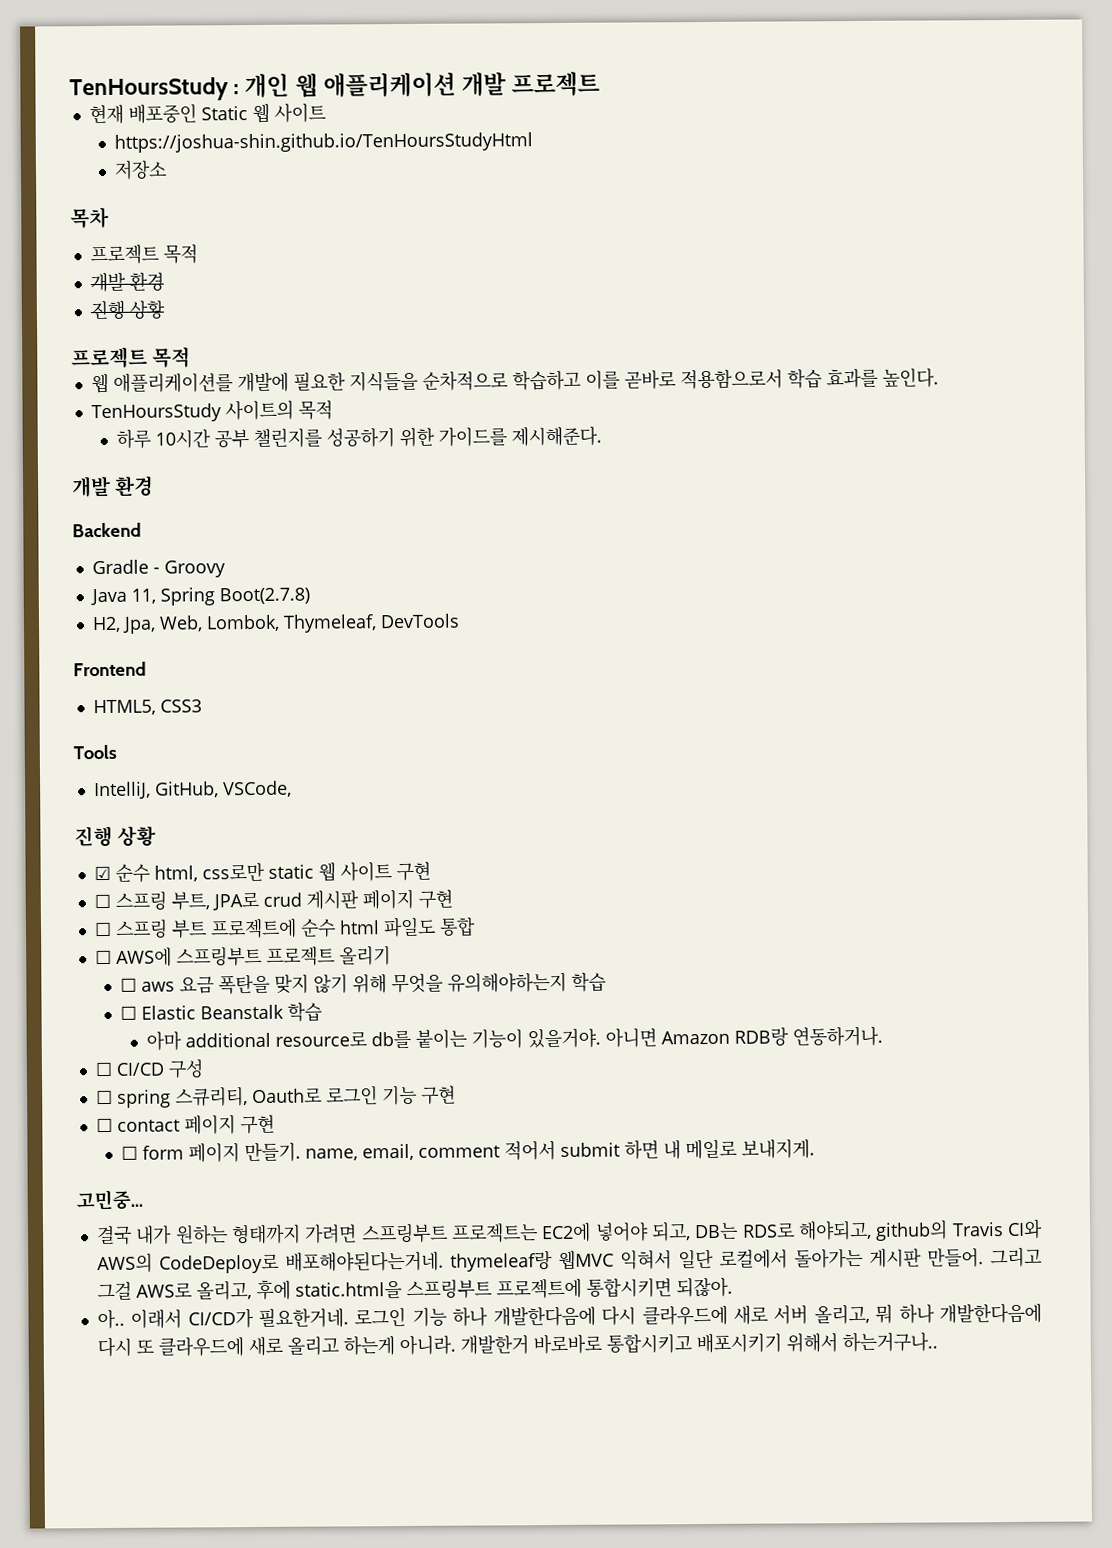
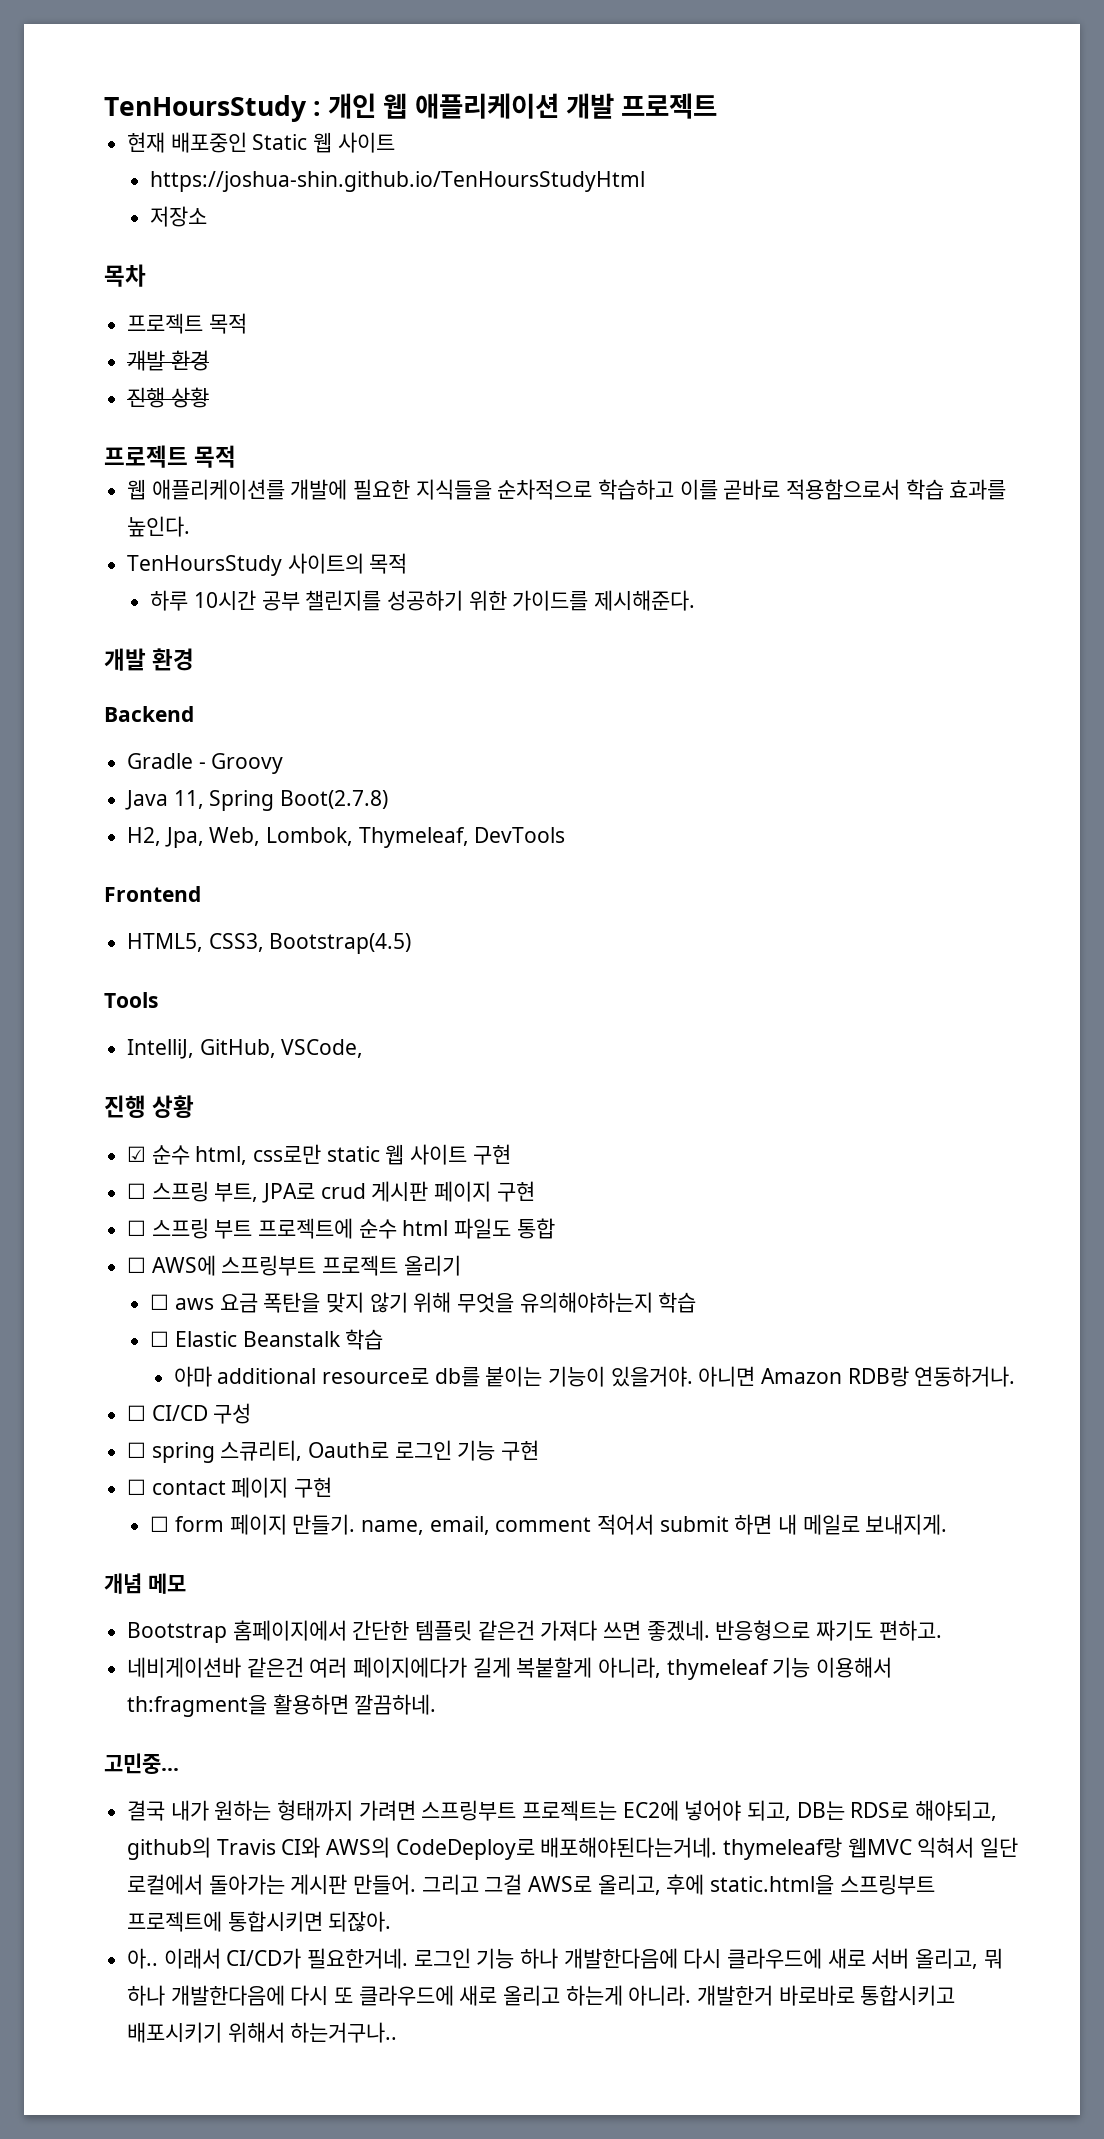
- HTML5, CSS3
+ HTML5, CSS3, Bootstrap(4.5)
+ 개념 메모
+ Bootstrap 홈페이지에서 간단한 템플릿 같은건 가져다 쓰면 좋겠네. 반응형으로 짜기도 편하고.
+ 네비게이션바 같은건 여러 페이지에다가 길게 복붙할게 아니라, thymeleaf 기능 이용해서 th:fragment을 활용하면 깔끔하네.

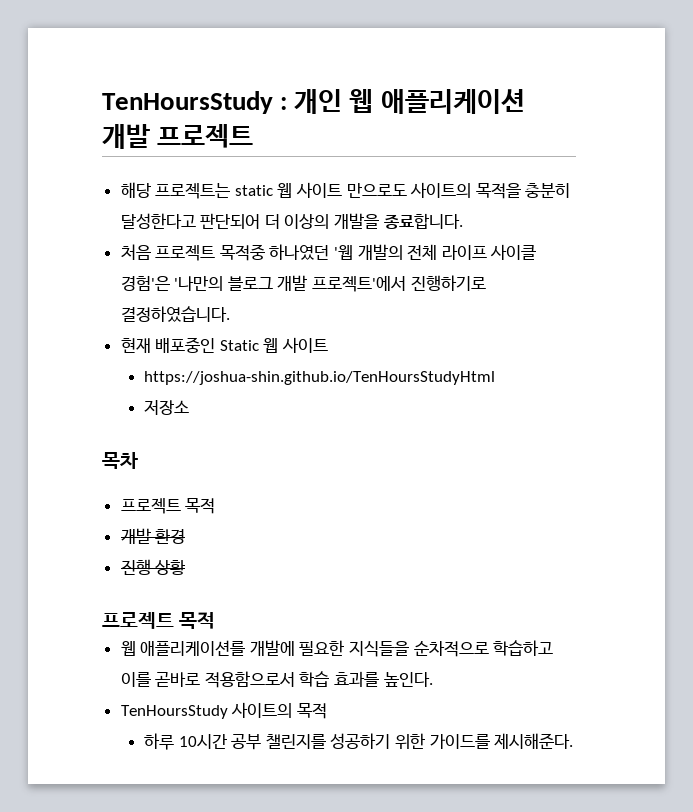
+ 해당 프로젝트는 static 웹 사이트 만으로도 사이트의 목적을 충분히 달성한다고 판단되어 더 이상의 개발을 종료합니다.
+ 처음 프로젝트 목적중 하나였던 '웹 개발의 전체 라이프 사이클 경험'은 '나만의 블로그 개발 프로젝트'에서 진행하기로 결정하였습니다.
  하루 10시간 공부 챌린지를 성공하기 위한 가이드를 제시해준다.
- 개발 환경
- Backend
- Gradle - Groovy
- Java 11, Spring Boot(2.7.8)
- H2, Jpa, Web, Lombok, Thymeleaf, DevTools
- Frontend
- HTML5, CSS3, Bootstrap(4.5)
- Tools
- IntelliJ, GitHub, VSCode,
- 진행 상황
- ☑ 순수 html, css로만 static 웹 사이트 구현
- ☐ 스프링 부트, JPA로 crud 게시판 페이지 구현
- ☐ 스프링 부트 프로젝트에 순수 html 파일도 통합
- ☐ AWS에 스프링부트 프로젝트 올리기
- ☐ aws 요금 폭탄을 맞지 않기 위해 무엇을 유의해야하는지 학습
- ☐ Elastic Beanstalk 학습
- 아마 additional resource로 db를 붙이는 기능이 있을거야. 아니면 Amazon RDB랑 연동하거나.
- ☐ CI/CD 구성
- ☐ spring 스큐리티, Oauth로 로그인 기능 구현
- ☐ contact 페이지 구현
- ☐ form 페이지 만들기. name, email, comment 적어서 submit 하면 내 메일로 보내지게.
- 개념 메모
- Bootstrap 홈페이지에서 간단한 템플릿 같은건 가져다 쓰면 좋겠네. 반응형으로 짜기도 편하고.
- 네비게이션바 같은건 여러 페이지에다가 길게 복붙할게 아니라, thymeleaf 기능 이용해서 th:fragment을 활용하면 깔끔하네.
- 고민중...
- 결국 내가 원하는 형태까지 가려면 스프링부트 프로젝트는 EC2에 넣어야 되고, DB는 RDS로 해야되고, github의 Travis CI와 AWS의 CodeDeploy로 배포해야된다는거네. thymeleaf랑 웹MVC 익혀서 일단 로컬에서 돌아가는 게시판 만들어. 그리고 그걸 AWS로 올리고, 후에 static.html을 스프링부트 프로젝트에 통합시키면 되잖아.
- 아.. 이래서 CI/CD가 필요한거네. 로그인 기능 하나 개발한다음에 다시 클라우드에 새로 서버 올리고, 뭐 하나 개발한다음에 다시 또 클라우드에 새로 올리고 하는게 아니라. 개발한거 바로바로 통합시키고 배포시키기 위해서 하는거구나..

